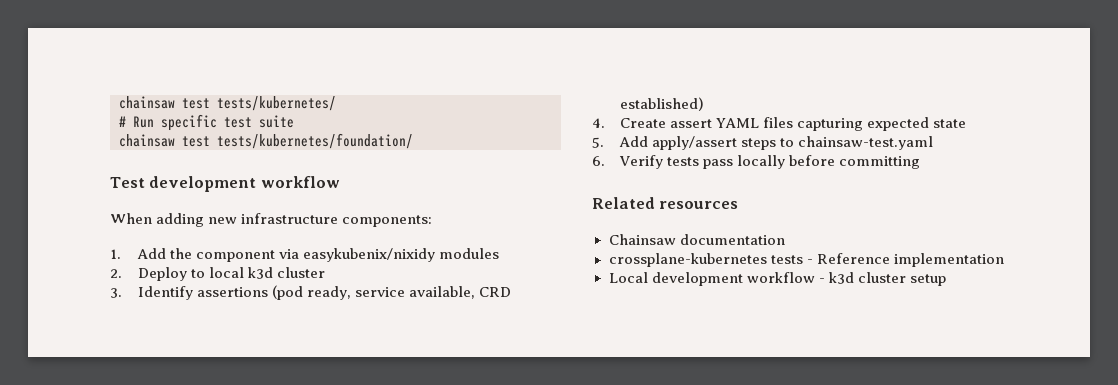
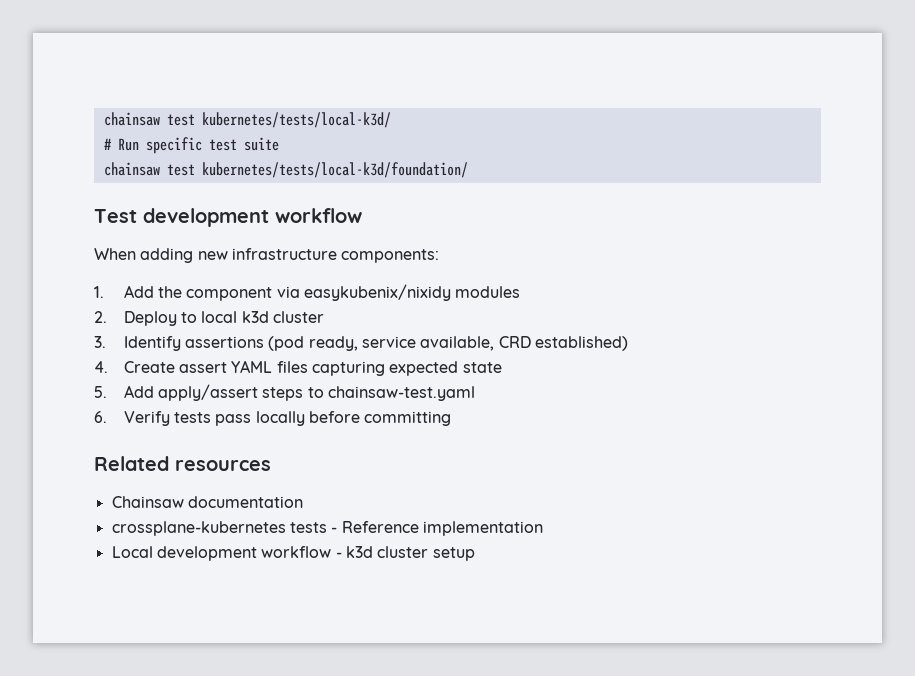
- chainsaw test tests/kubernetes/
+ chainsaw test kubernetes/tests/local-k3d/
- chainsaw test tests/kubernetes/foundation/
+ chainsaw test kubernetes/tests/local-k3d/foundation/

